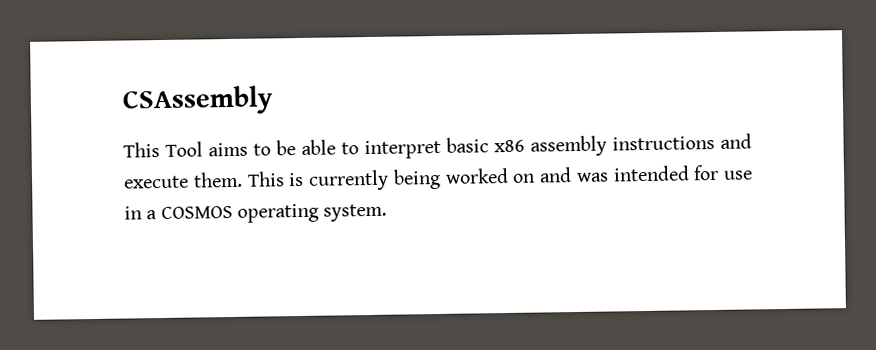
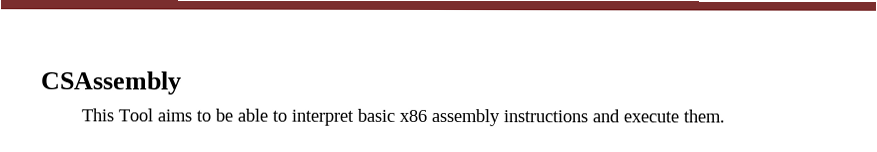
- This is currently being worked on and was intended for use in a COSMOS operating system.

